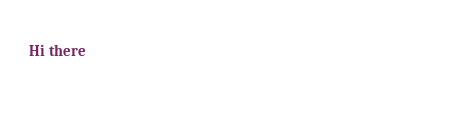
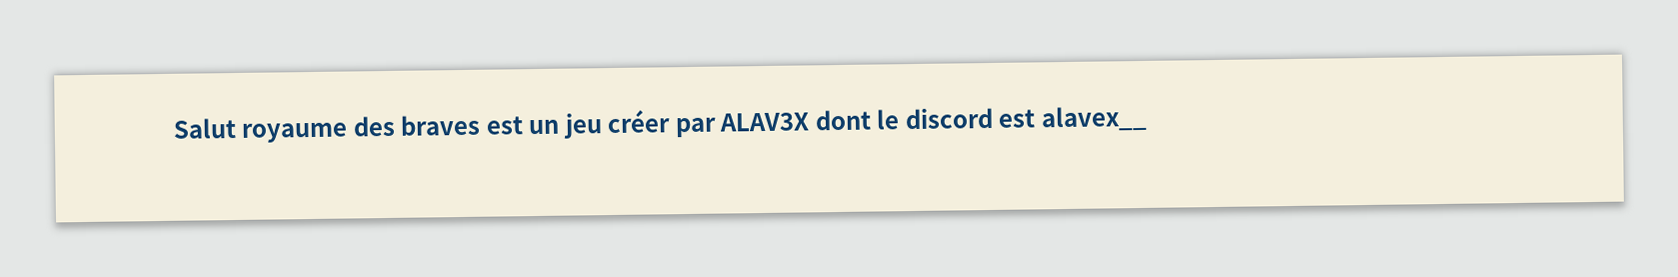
- Hi there
+ Salut royaume des braves est un jeu créer par ALAV3X dont le discord est alavex__

